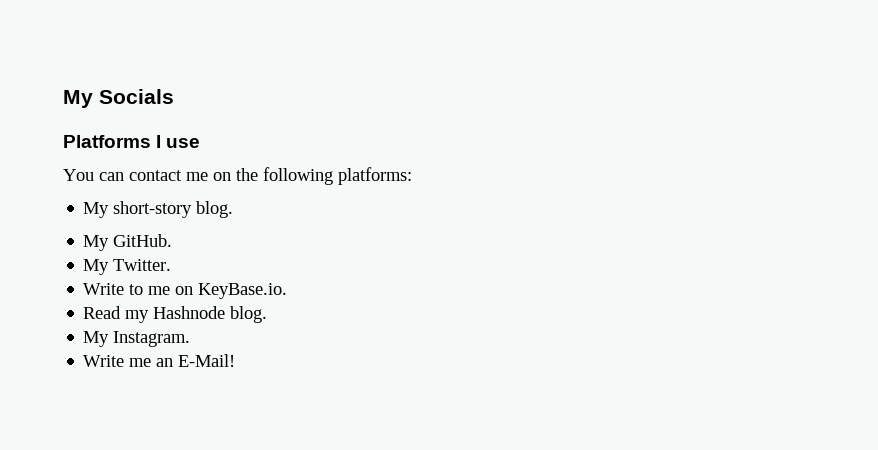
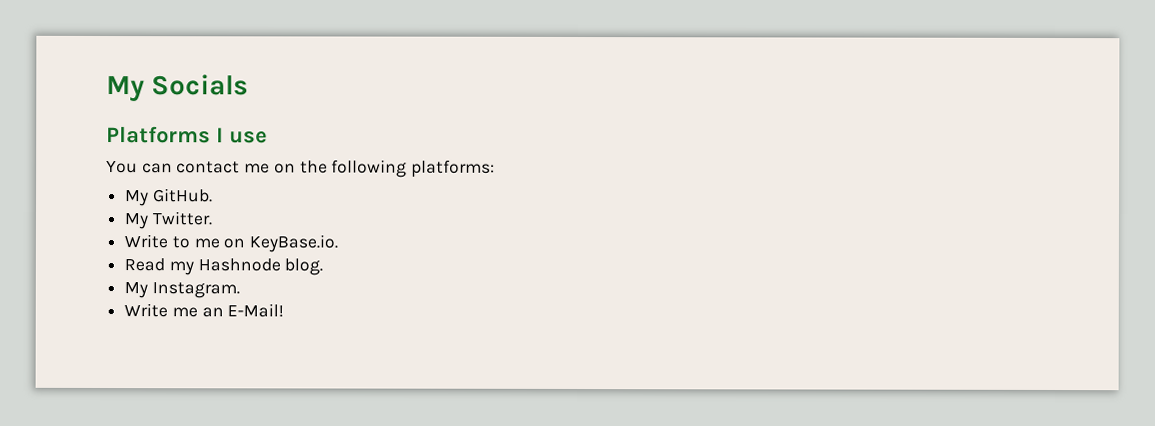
- My short-story blog.

